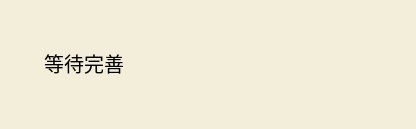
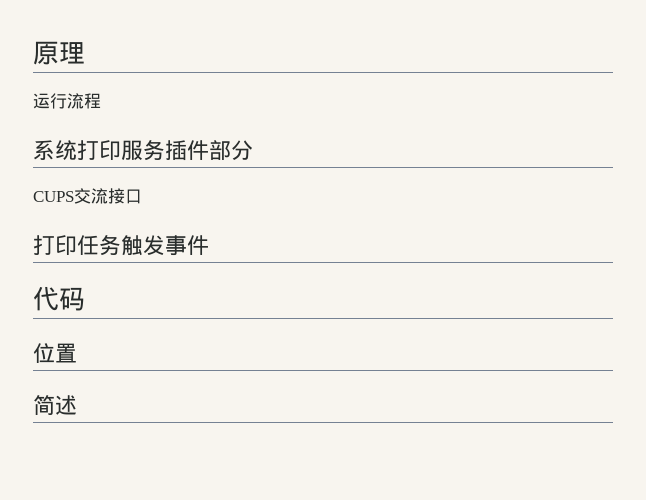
- 等待完善
+ 原理
+ 运行流程
+ 系统打印服务插件部分
+ CUPS交流接口
+ 打印任务触发事件
+ 代码
+ 位置
+ 简述

